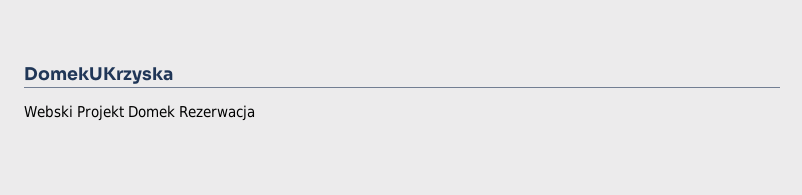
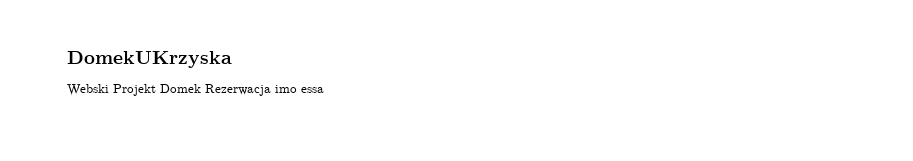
- Webski Projekt Domek Rezerwacja
+ Webski Projekt Domek Rezerwacja imo essa

